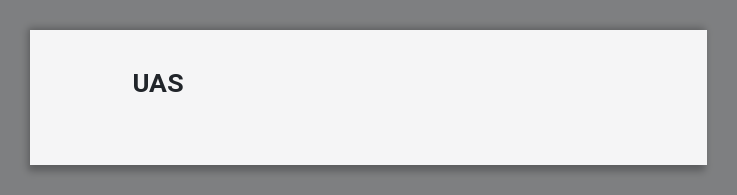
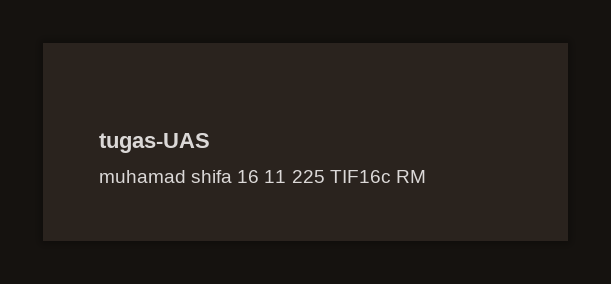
- UAS
+ tugas-UAS
+ muhamad shifa 16 11 225 TIF16c RM

